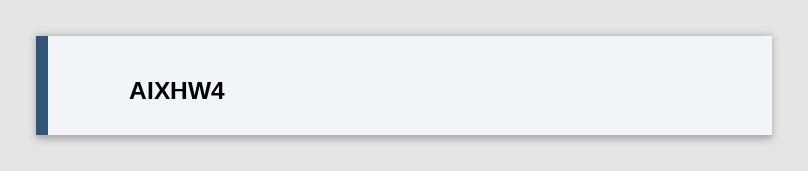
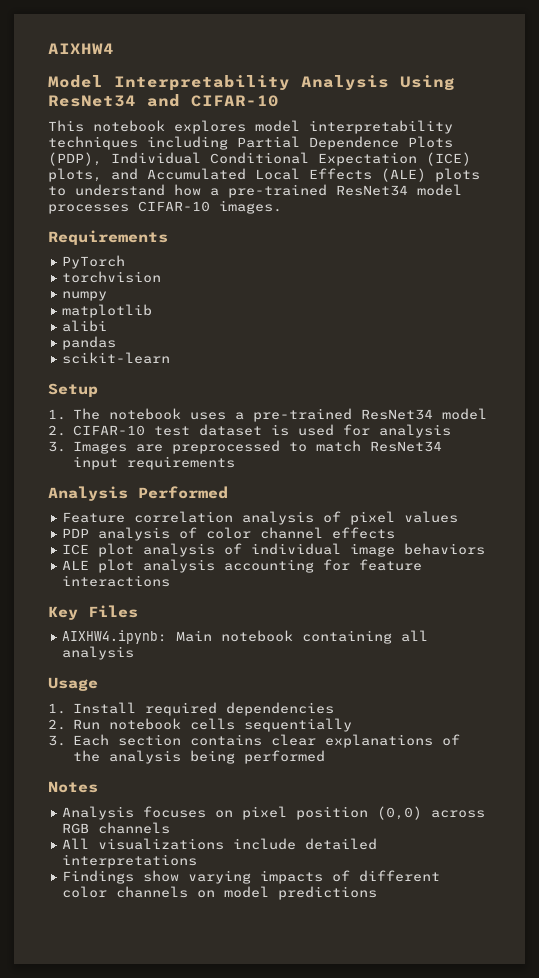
+ Model Interpretability Analysis Using ResNet34 and CIFAR-10
+ This notebook explores model interpretability techniques including Partial Dependence Plots (PDP), Individual Conditional Expectation (ICE) plots, and Accumulated Local Effects (ALE) plots to understand how a pre-trained ResNet34 model processes CIFAR-10 images.
+ Requirements
+ PyTorch
+ torchvision
+ numpy
+ matplotlib
+ alibi
+ pandas
+ scikit-learn
+ Setup
+ 1. The notebook uses a pre-trained ResNet34 model
+ 2. CIFAR-10 test dataset is used for analysis
+ 3. Images are preprocessed to match ResNet34 input requirements
+ Analysis Performed
+ Feature correlation analysis of pixel values
+ PDP analysis of color channel effects
+ ICE plot analysis of individual image behaviors
+ ALE plot analysis accounting for feature interactions
+ Key Files
+ AIXHW4.ipynb: Main notebook containing all analysis
+ Usage
+ 1. Install required dependencies
+ 2. Run notebook cells sequentially
+ 3. Each section contains clear explanations of the analysis being performed
+ Notes
+ Analysis focuses on pixel position (0,0) across RGB channels
+ All visualizations include detailed interpretations
+ Findings show varying impacts of different color channels on model predictions

